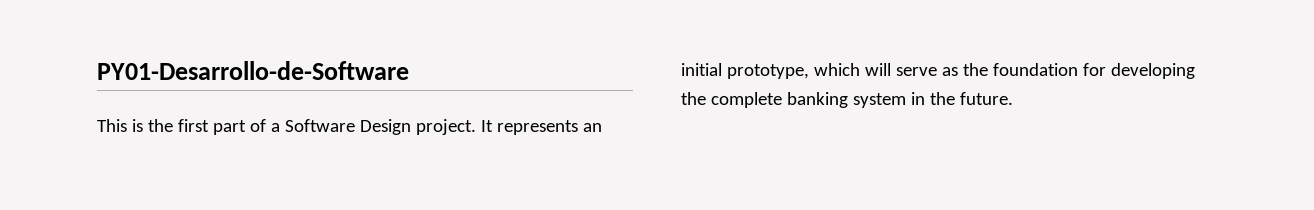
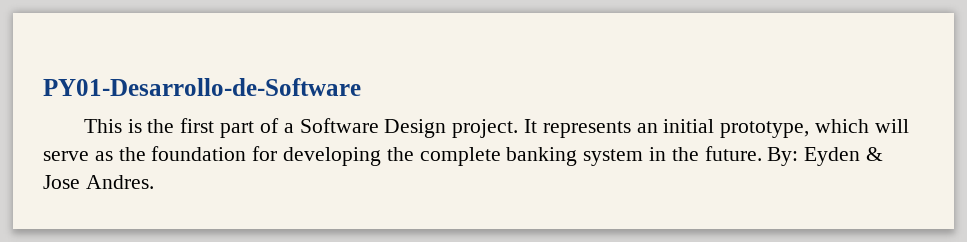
+ By: Eyden & Jose Andres.

